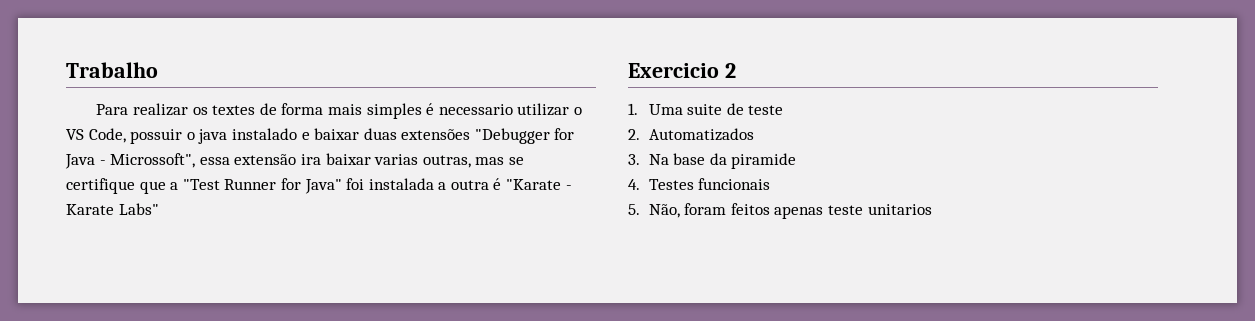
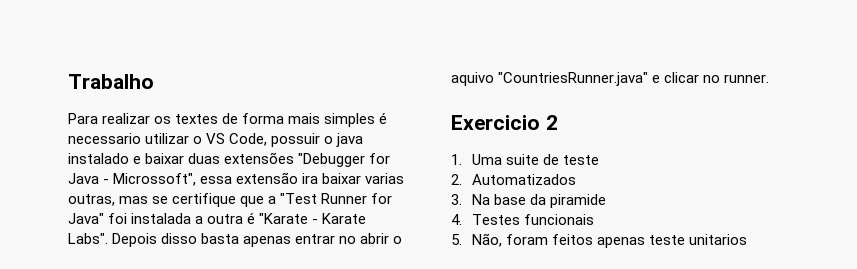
- Para realizar os textes de forma mais simples é necessario utilizar o VS Code, possuir o java instalado e baixar duas extensões "Debugger for Java - Microssoft", essa extensão ira baixar varias outras, mas se certifique que a "Test Runner for Java" foi instalada a outra é "Karate - Karate Labs"
+ Para realizar os textes de forma mais simples é necessario utilizar o VS Code, possuir o java instalado e baixar duas extensões "Debugger for Java - Microssoft", essa extensão ira baixar varias outras, mas se certifique que a "Test Runner for Java" foi instalada a outra é "Karate - Karate Labs". Depois disso basta apenas entrar no abrir o aquivo "CountriesRunner.java" e clicar no runner.

